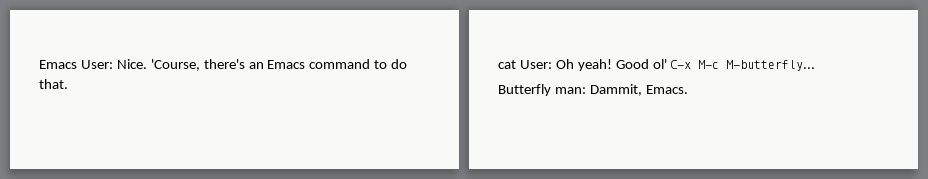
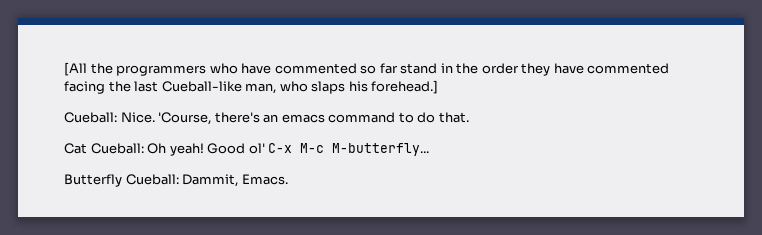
- Emacs User: Nice.
+ [All the programmers who have commented so far stand in the order they have commented facing the last Cueball-like man, who slaps his forehead.]
+ Cueball: Nice.
- 'Course, there's an Emacs command to do that.
+ 'Course, there's an emacs command to do that.
- cat User: Oh yeah!
+ Cat Cueball: Oh yeah!
- Butterfly man: Dammit, Emacs.
+ Butterfly Cueball: Dammit, Emacs.

